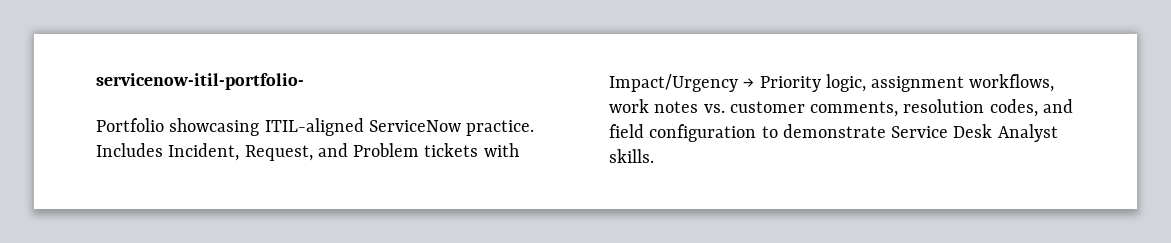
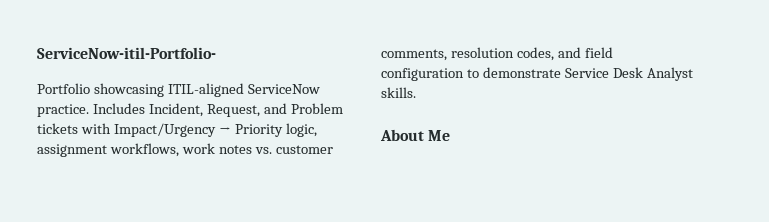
- servicenow-itil-portfolio-
+ ServiceNow-itil-Portfolio-
+ About Me

